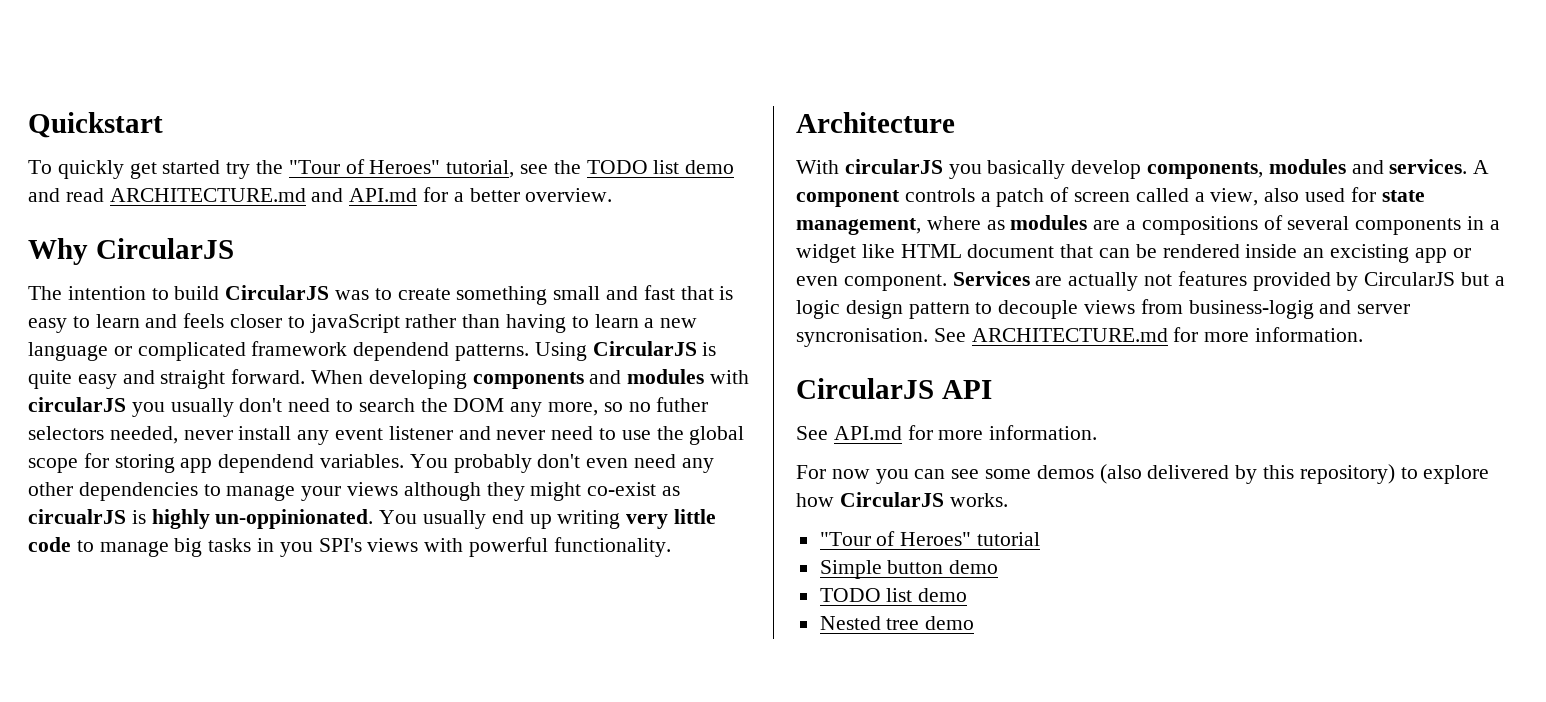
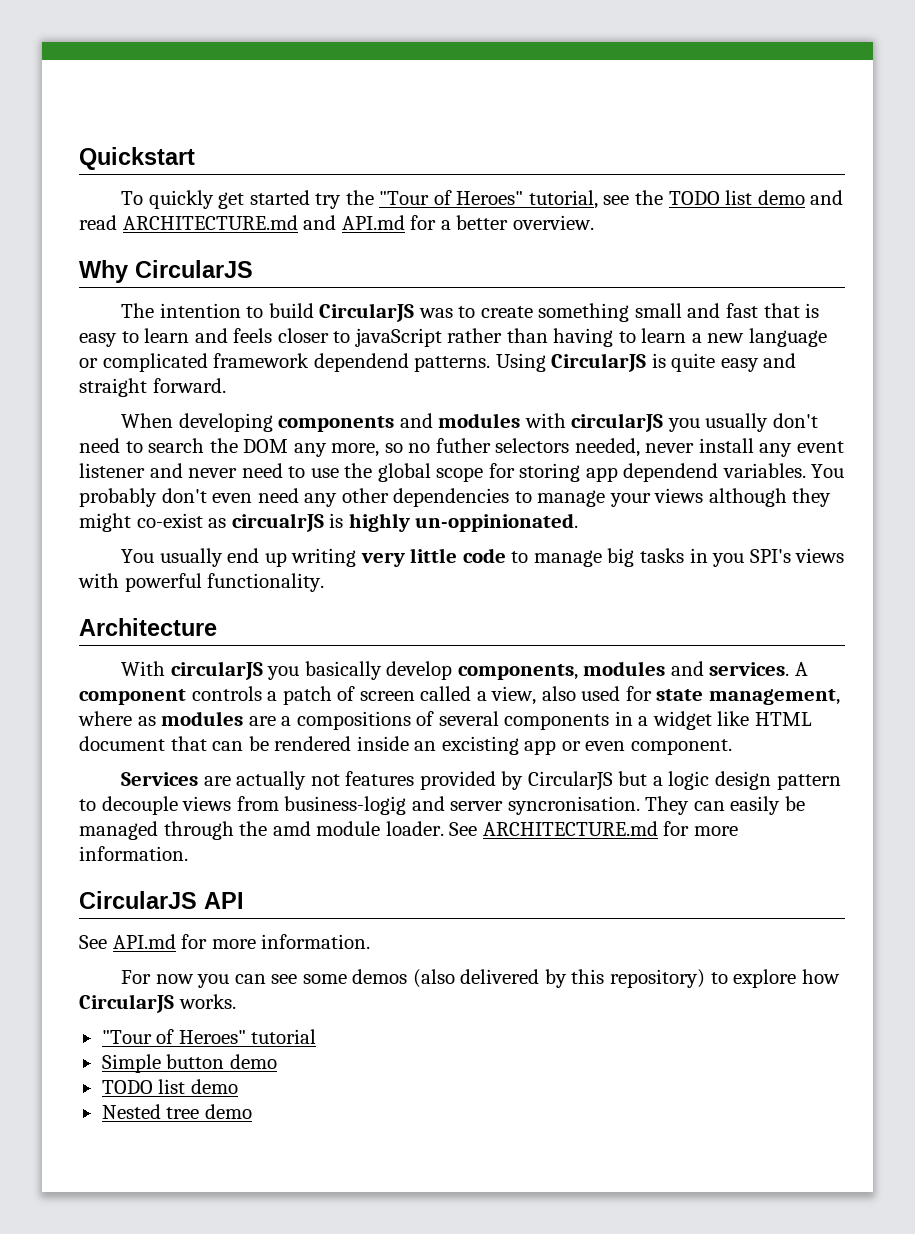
- Using CircularJS is quite easy and straight forward. When developing components and modules with circularJS you usually don't need to search the DOM any more, so no futher selectors needed, never install any event listener and never need to use the global scope for storing app dependend variables.
+ Using CircularJS is quite easy and straight forward.
+ When developing components and modules with circularJS you usually don't need to search the DOM any more, so no futher selectors needed, never install any event listener and never need to use the global scope for storing app dependend variables.
- You probably don't even need any other dependencies to manage your views although they might co-exist as circualrJS is highly un-oppinionated. You usually end up writing very little code to manage big tasks in you SPI's views with powerful functionality.
+ You probably don't even need any other dependencies to manage your views although they might co-exist as circualrJS is highly un-oppinionated.
+ You usually end up writing very little code to manage big tasks in you SPI's views with powerful functionality.
- A component controls a patch of screen called a view, also used for state management, where as modules are a compositions of several components in a widget like HTML document that can be rendered inside an excisting app or even component. Services are actually not features provided by CircularJS but a logic design pattern to decouple views from business-logig and server syncronisation.
+ A component controls a patch of screen called a view, also used for state management, where as modules are a compositions of several components in a widget like HTML document that can be rendered inside an excisting app or even component.
+ Services are actually not features provided by CircularJS but a logic design pattern to decouple views from business-logig and server syncronisation.
+ They can easily be managed through the amd module loader.

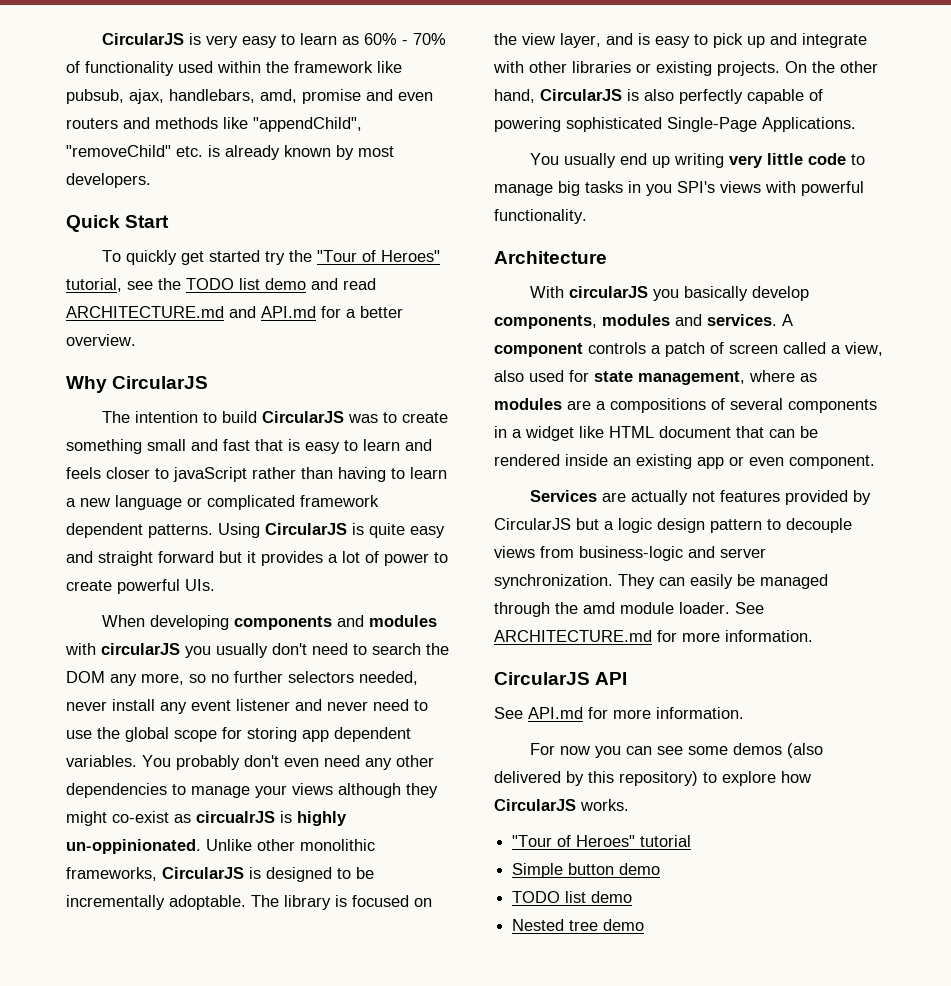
- Quickstart
+ CircularJS is very easy to learn as 60% - 70% of functionality used within the framework like pubsub, ajax, handlebars, amd, promise and even routers and methods like "appendChild", "removeChild" etc. is already known by most developers.
+ Quick Start
- The intention to build CircularJS was to create something small and fast that is easy to learn and feels closer to javaScript rather than having to learn a new language or complicated framework dependend patterns.
+ The intention to build CircularJS was to create something small and fast that is easy to learn and feels closer to javaScript rather than having to learn a new language or complicated framework dependent patterns.
- Using CircularJS is quite easy and straight forward.
+ Using CircularJS is quite easy and straight forward but it provides a lot of power to create powerful UIs.
- When developing components and modules with circularJS you usually don't need to search the DOM any more, so no futher selectors needed, never install any event listener and never need to use the global scope for storing app dependend variables.
+ When developing components and modules with circularJS you usually don't need to search the DOM any more, so no further selectors needed, never install any event listener and never need to use the global scope for storing app dependent variables.
+ Unlike other monolithic frameworks, CircularJS is designed to be incrementally adoptable. The library is focused on the view layer, and is easy to pick up and integrate with other libraries or existing projects. On the other hand, CircularJS is also perfectly capable of powering sophisticated Single-Page Applications.
- A component controls a patch of screen called a view, also used for state management, where as modules are a compositions of several components in a widget like HTML document that can be rendered inside an excisting app or even component.
+ A component controls a patch of screen called a view, also used for state management, where as modules are a compositions of several components in a widget like HTML document that can be rendered inside an existing app or even component.
- Services are actually not features provided by CircularJS but a logic design pattern to decouple views from business-logig and server syncronisation.
+ Services are actually not features provided by CircularJS but a logic design pattern to decouple views from business-logic and server synchronization.

